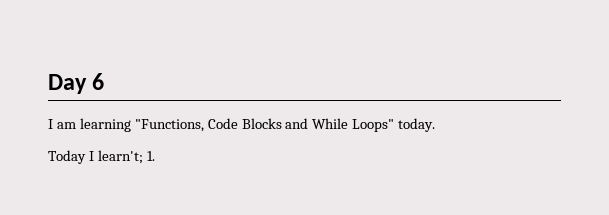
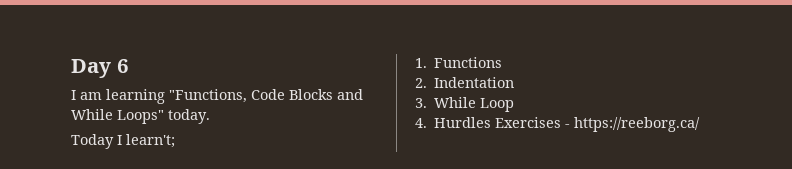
- Today I learn't; 1.
+ Today I learn't;
+ 1. Functions
+ 2. Indentation
+ 3. While Loop
+ 4. Hurdles Exercises - https://reeborg.ca/

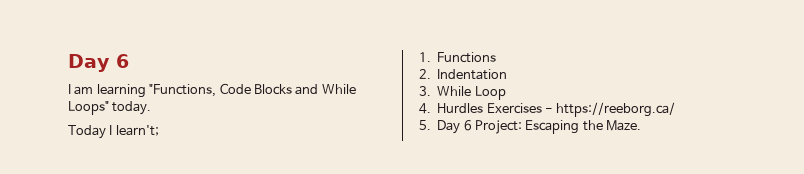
+ 5. Day 6 Project: Escaping the Maze.

